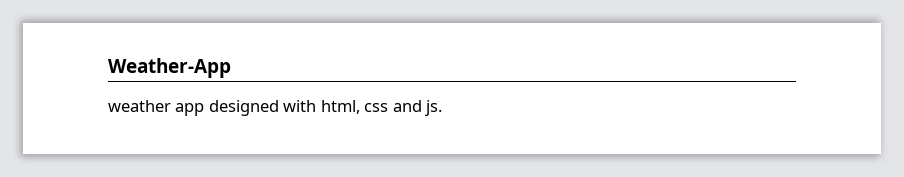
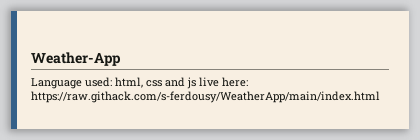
- weather app designed with html, css and js.
+ Language used: html, css and js live here: https://raw.githack.com/s-ferdousy/WeatherApp/main/index.html

